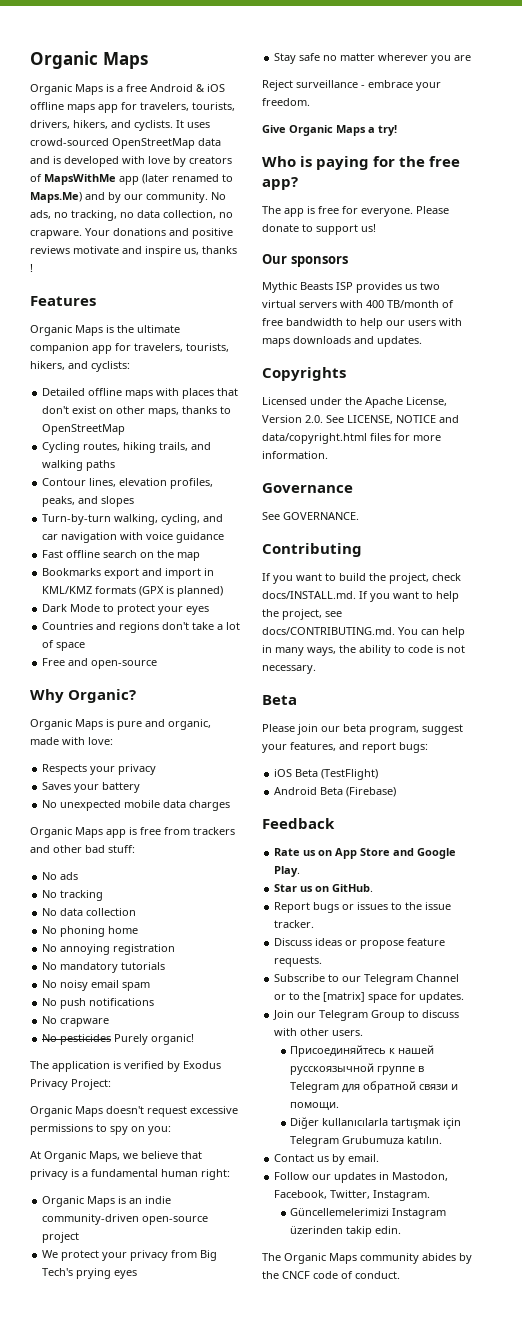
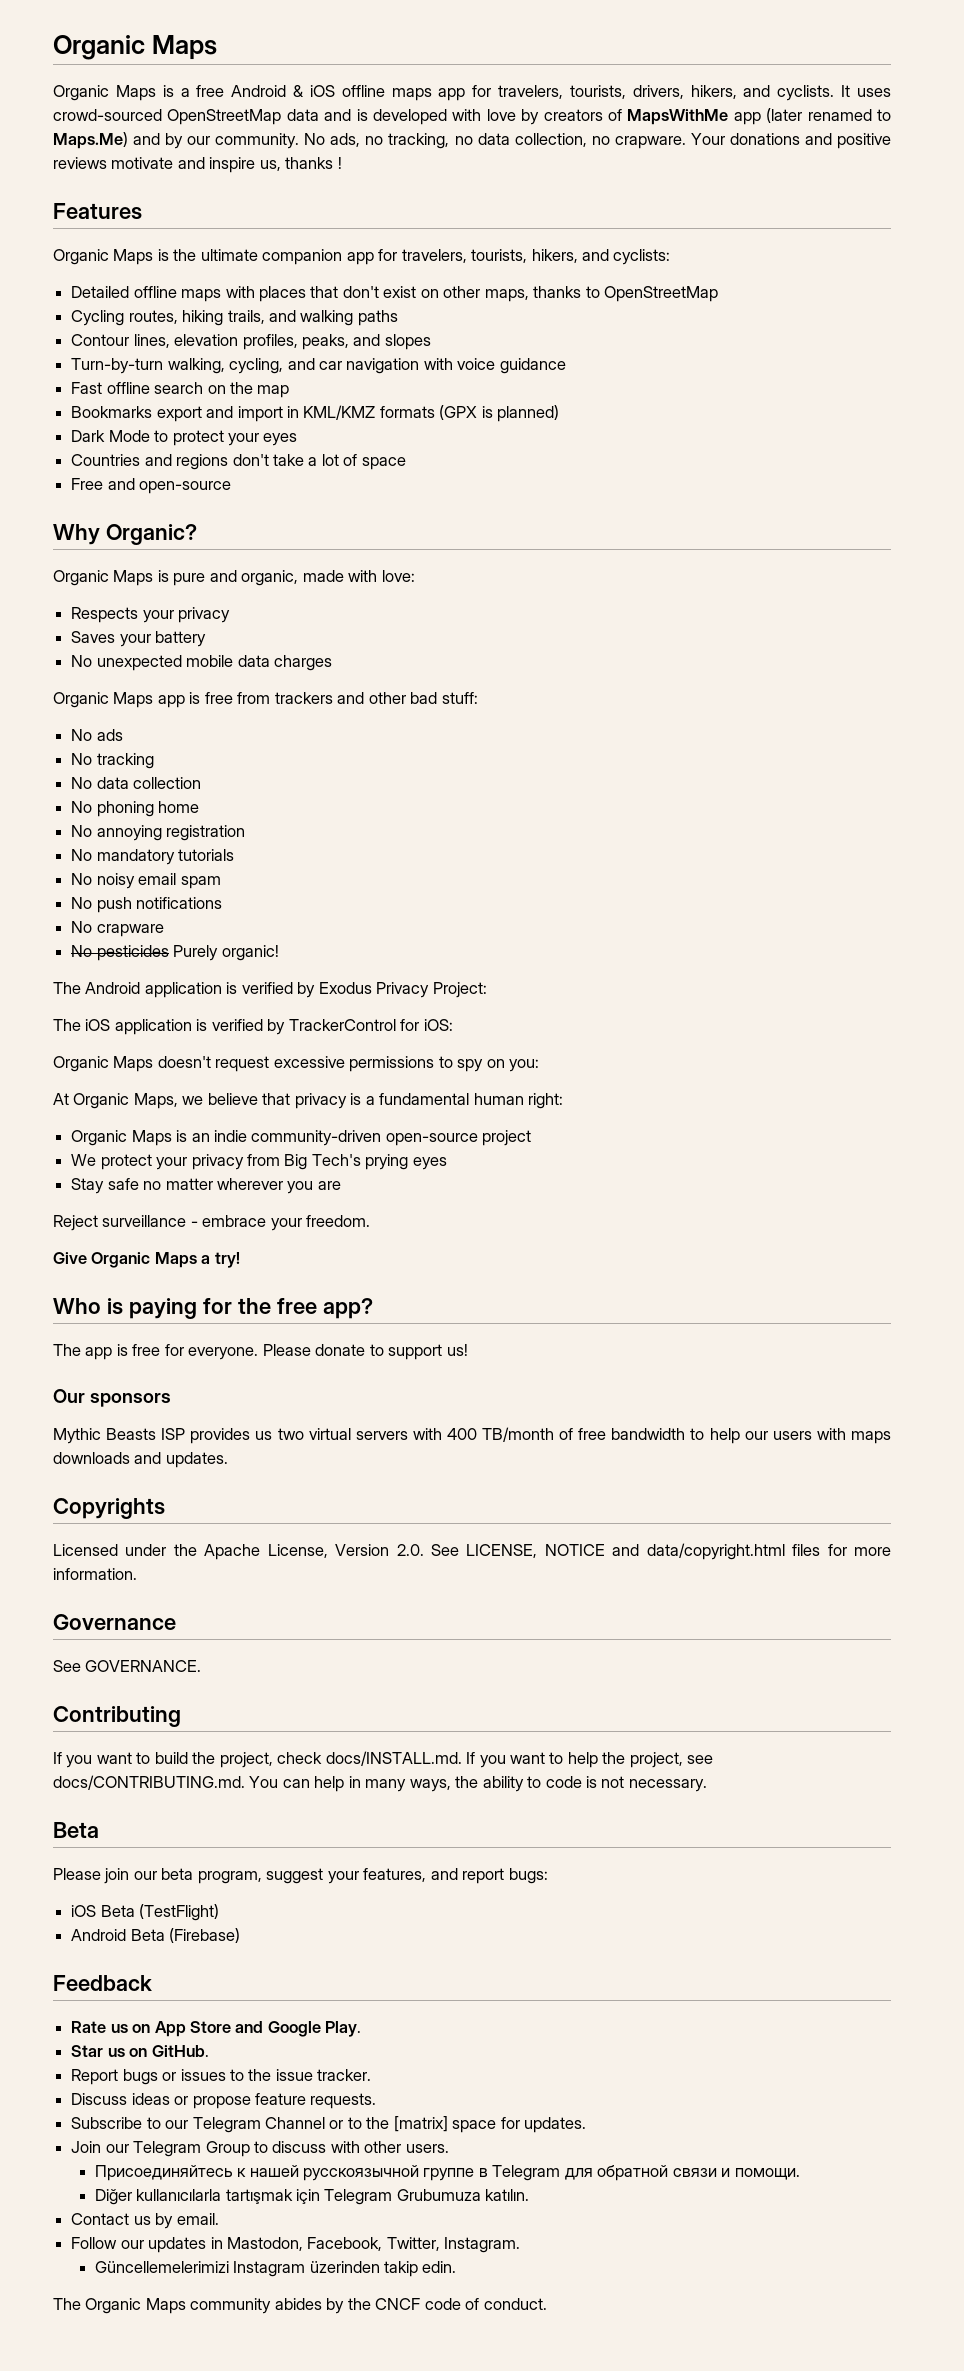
- The application is verified by Exodus Privacy Project:
+ The Android application is verified by Exodus Privacy Project:
+ The iOS application is verified by TrackerControl for iOS:

